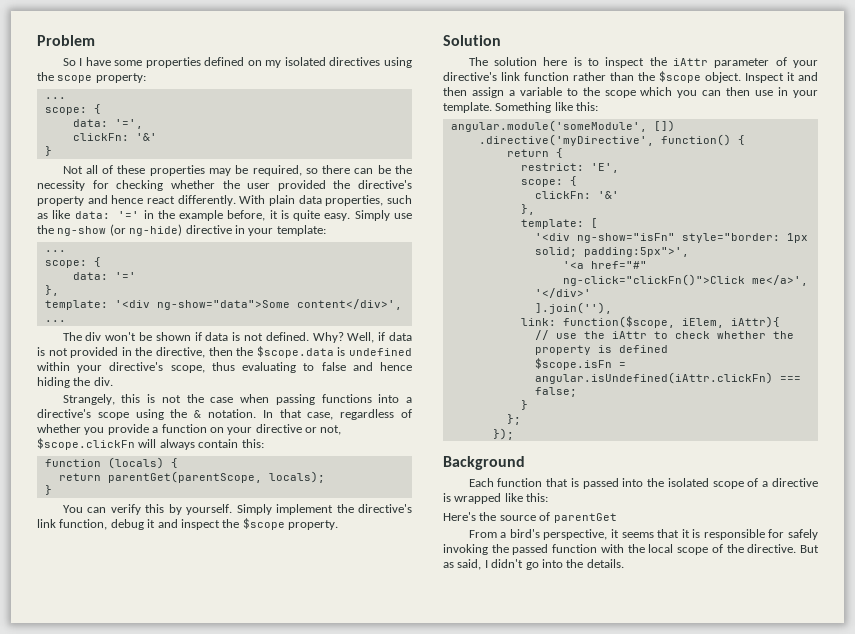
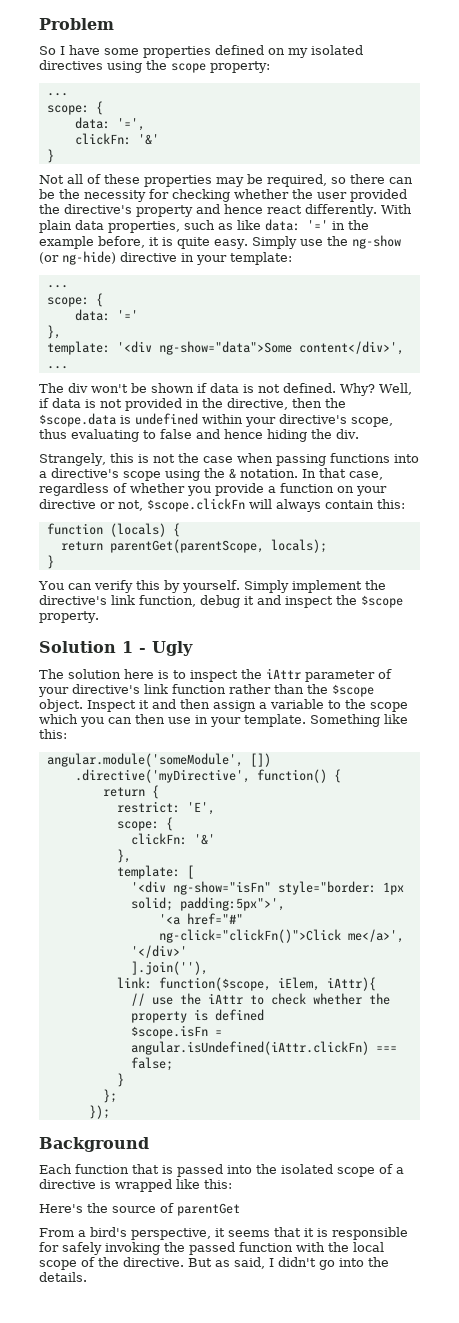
- Solution
+ Solution 1 - Ugly

